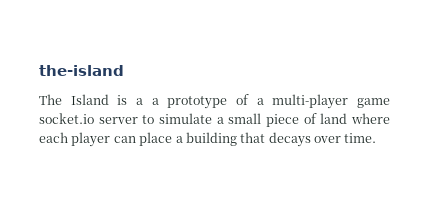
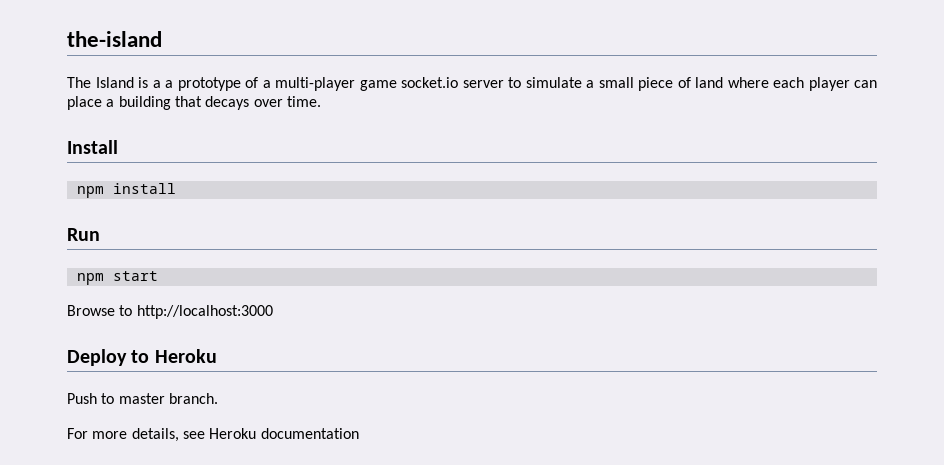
+ Install
+ npm install
+ Run
+ npm start
+ Browse to http://localhost:3000
+ Deploy to Heroku
+ Push to master branch.
+ For more details, see Heroku documentation

